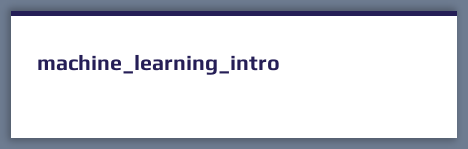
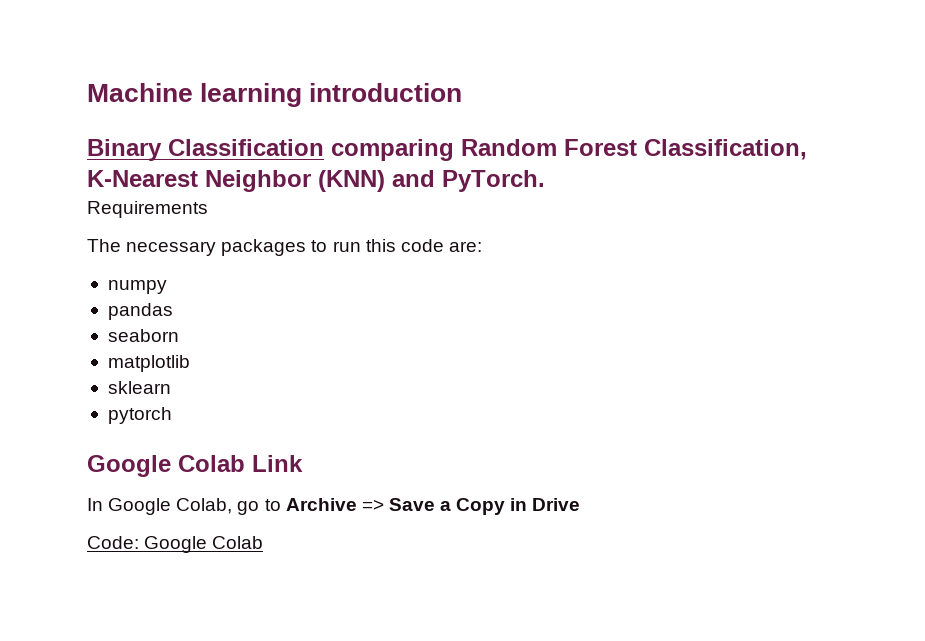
- machine_learning_intro
+ Machine learning introduction
+ Binary Classification comparing Random Forest Classification, K-Nearest Neighbor (KNN) and PyTorch.
+ Requirements
+ The necessary packages to run this code are:
+ numpy
+ pandas
+ seaborn
+ matplotlib
+ sklearn
+ pytorch
+ Google Colab Link
+ In Google Colab, go to Archive => Save a Copy in Drive
+ Code: Google Colab

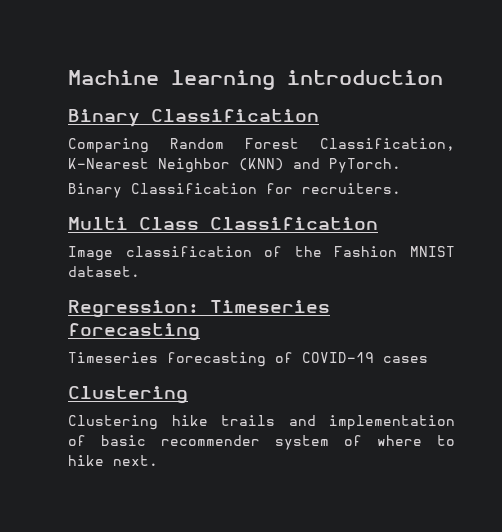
  Machine learning introduction
- Binary Classification comparing Random Forest Classification, K-Nearest Neighbor (KNN) and PyTorch.
+ Binary Classification
+ Comparing Random Forest Classification, K-Nearest Neighbor (KNN) and PyTorch.
- Requirements
- The necessary packages to run this code are:
- numpy
- pandas
- seaborn
- matplotlib
- sklearn
- pytorch
- Google Colab Link
- In Google Colab, go to Archive => Save a Copy in Drive
- Code: Google Colab
+ Binary Classification for recruiters.
+ Multi Class Classification
+ Image classification of the Fashion MNIST dataset.
+ Regression: Timeseries forecasting
+ Timeseries forecasting of COVID-19 cases
+ Clustering
+ Clustering hike trails and implementation of basic recommender system of where to hike next.

